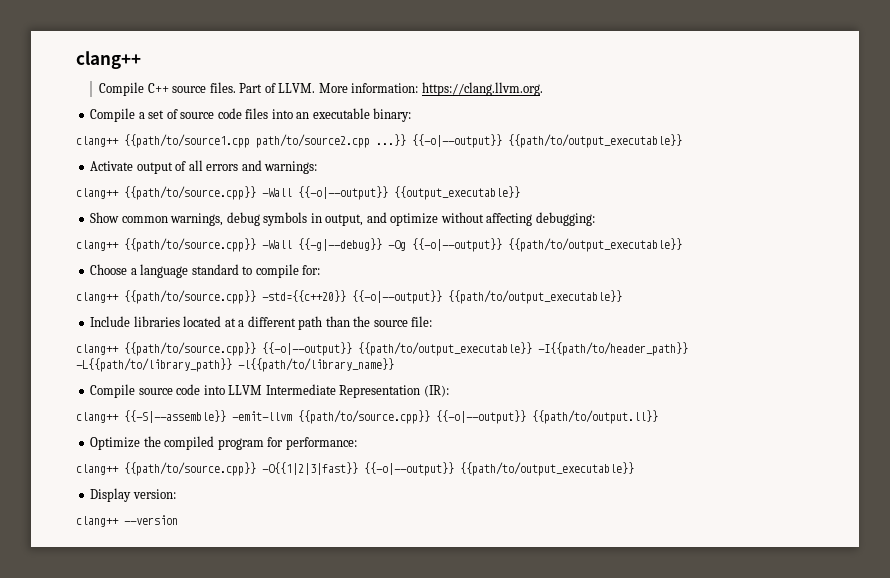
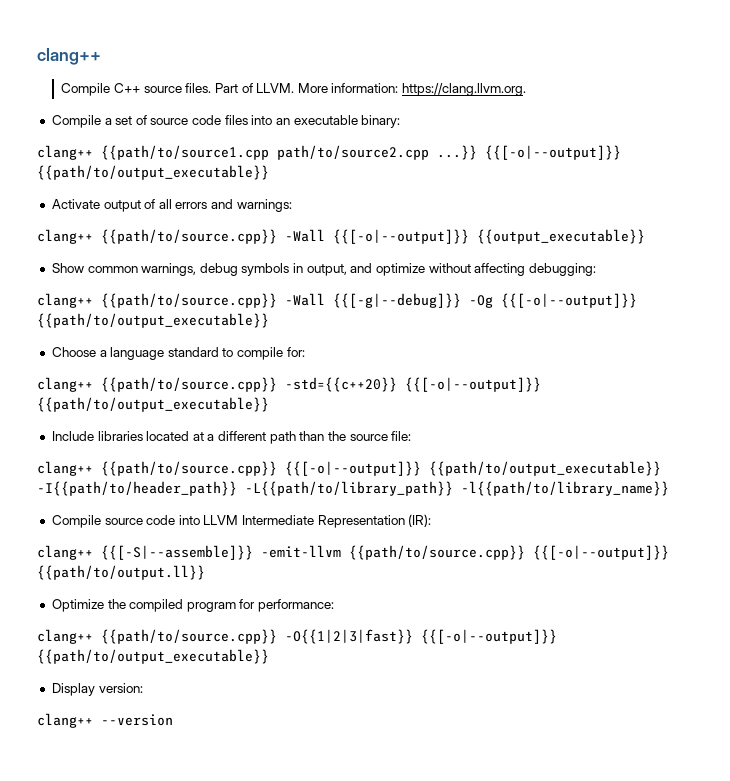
- clang++ {{path/to/source1.cpp path/to/source2.cpp ...}} {{-o|--output}} {{path/to/output_executable}}
+ clang++ {{path/to/source1.cpp path/to/source2.cpp ...}} {{[-o|--output]}} {{path/to/output_executable}}
- clang++ {{path/to/source.cpp}} -Wall {{-o|--output}} {{output_executable}}
+ clang++ {{path/to/source.cpp}} -Wall {{[-o|--output]}} {{output_executable}}
- clang++ {{path/to/source.cpp}} -Wall {{-g|--debug}} -Og {{-o|--output}} {{path/to/output_executable}}
+ clang++ {{path/to/source.cpp}} -Wall {{[-g|--debug]}} -Og {{[-o|--output]}} {{path/to/output_executable}}
- clang++ {{path/to/source.cpp}} -std={{c++20}} {{-o|--output}} {{path/to/output_executable}}
+ clang++ {{path/to/source.cpp}} -std={{c++20}} {{[-o|--output]}} {{path/to/output_executable}}
- clang++ {{path/to/source.cpp}} {{-o|--output}} {{path/to/output_executable}} -I{{path/to/header_path}} -L{{path/to/library_path}} -l{{path/to/library_name}}
+ clang++ {{path/to/source.cpp}} {{[-o|--output]}} {{path/to/output_executable}} -I{{path/to/header_path}} -L{{path/to/library_path}} -l{{path/to/library_name}}
- clang++ {{-S|--assemble}} -emit-llvm {{path/to/source.cpp}} {{-o|--output}} {{path/to/output.ll}}
+ clang++ {{[-S|--assemble]}} -emit-llvm {{path/to/source.cpp}} {{[-o|--output]}} {{path/to/output.ll}}
- clang++ {{path/to/source.cpp}} -O{{1|2|3|fast}} {{-o|--output}} {{path/to/output_executable}}
+ clang++ {{path/to/source.cpp}} -O{{1|2|3|fast}} {{[-o|--output]}} {{path/to/output_executable}}

